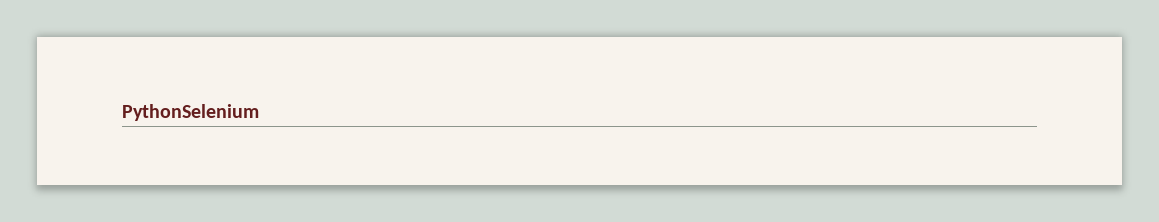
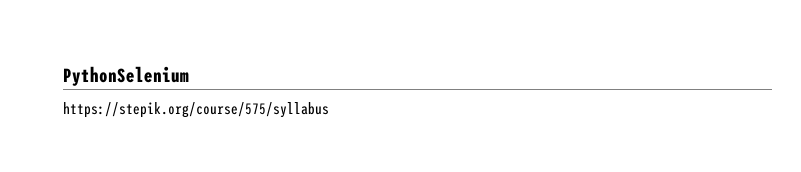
+ https://stepik.org/course/575/syllabus

